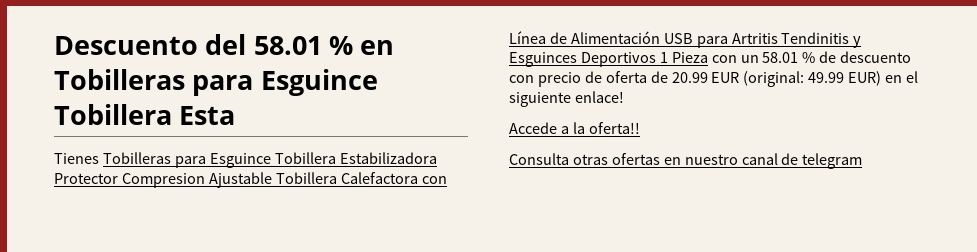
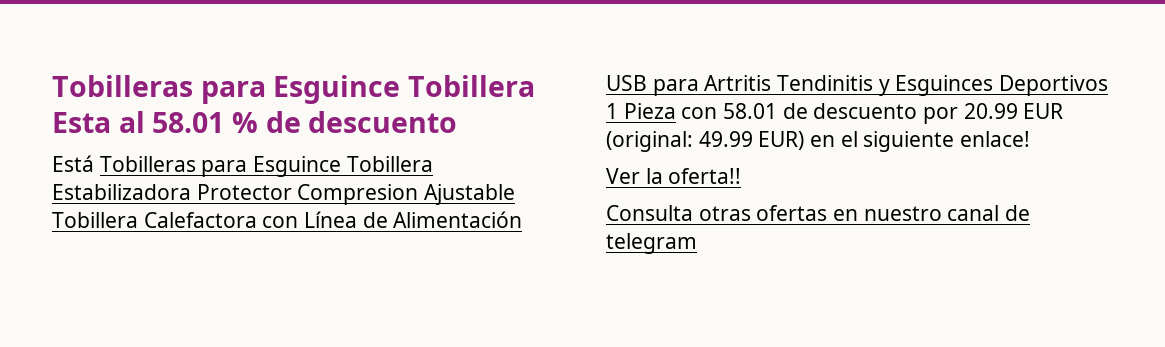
- Descuento del 58.01 % en Tobilleras para Esguince Tobillera Esta
- Tienes Tobilleras para Esguince Tobillera Estabilizadora Protector Compresion Ajustable Tobillera Calefactora con Línea de Alimentación USB para Artritis Tendinitis y Esguinces Deportivos 1 Pieza con un 58.01 % de descuento con precio de oferta de 20.99 EUR (original: 49.99 EUR) en el siguiente enlace!
+ Tobilleras para Esguince Tobillera Esta al 58.01 % de descuento
+ Está Tobilleras para Esguince Tobillera Estabilizadora Protector Compresion Ajustable Tobillera Calefactora con Línea de Alimentación USB para Artritis Tendinitis y Esguinces Deportivos 1 Pieza con 58.01 de descuento por 20.99 EUR (original: 49.99 EUR) en el siguiente enlace!
- Accede a la oferta!!
+ Ver la oferta!!

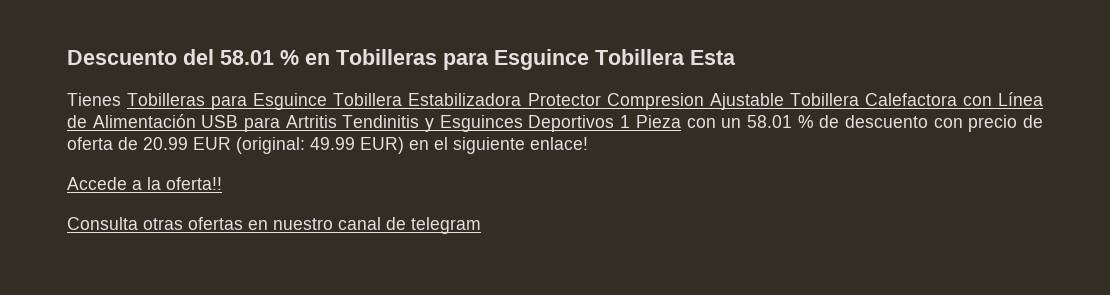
- Tobilleras para Esguince Tobillera Esta al 58.01 % de descuento
- Está Tobilleras para Esguince Tobillera Estabilizadora Protector Compresion Ajustable Tobillera Calefactora con Línea de Alimentación USB para Artritis Tendinitis y Esguinces Deportivos 1 Pieza con 58.01 de descuento por 20.99 EUR (original: 49.99 EUR) en el siguiente enlace!
+ Descuento del 58.01 % en Tobilleras para Esguince Tobillera Esta
+ Tienes Tobilleras para Esguince Tobillera Estabilizadora Protector Compresion Ajustable Tobillera Calefactora con Línea de Alimentación USB para Artritis Tendinitis y Esguinces Deportivos 1 Pieza con un 58.01 % de descuento con precio de oferta de 20.99 EUR (original: 49.99 EUR) en el siguiente enlace!
- Ver la oferta!!
+ Accede a la oferta!!

